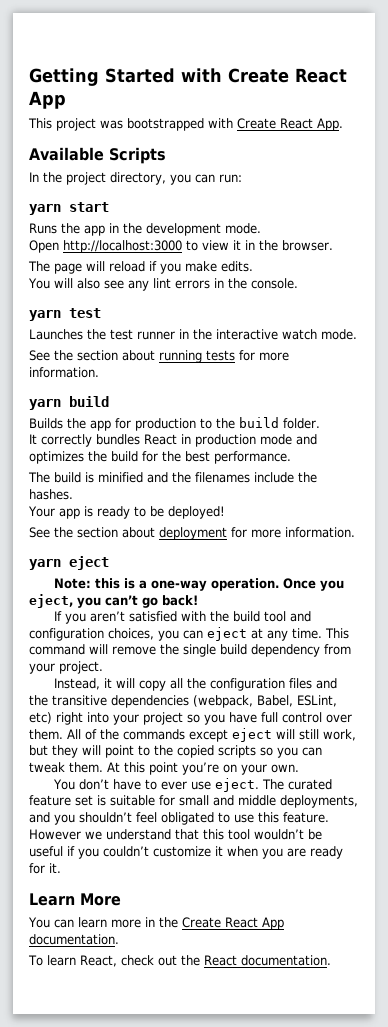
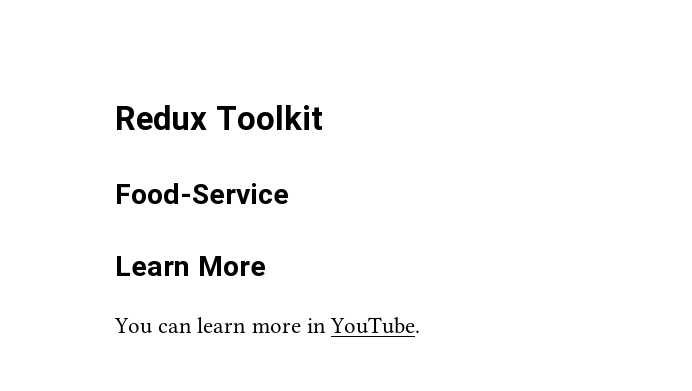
- Getting Started with Create React App
- This project was bootstrapped with Create React App.
- Available Scripts
- In the project directory, you can run:
- yarn start
- Runs the app in the development mode.
- Open http://localhost:3000 to view it in the browser.
- The page will reload if you make edits.
- You will also see any lint errors in the console.
- yarn test
- Launches the test runner in the interactive watch mode.
- See the section about running tests for more information.
- yarn build
- Builds the app for production to the build folder.
- It correctly bundles React in production mode and optimizes the build for the best performance.
- The build is minified and the filenames include the hashes.
- Your app is ready to be deployed!
- See the section about deployment for more information.
- yarn eject
- Note: this is a one-way operation. Once you eject, you can’t go back!
- If you aren’t satisfied with the build tool and configuration choices, you can eject at any time. This command will remove the single build dependency from your project.
- Instead, it will copy all the configuration files and the transitive dependencies (webpack, Babel, ESLint, etc) right into your project so you have full control over them. All of the commands except eject will still work, but they will point to the copied scripts so you can tweak them. At this point you’re on your own.
- You don’t have to ever use eject. The curated feature set is suitable for small and middle deployments, and you shouldn’t feel obligated to use this feature. However we understand that this tool wouldn’t be useful if you couldn’t customize it when you are ready for it.
+ Redux Toolkit
+ Food-Service
- You can learn more in the Create React App documentation.
- To learn React, check out the React documentation.
+ You can learn more in YouTube.

